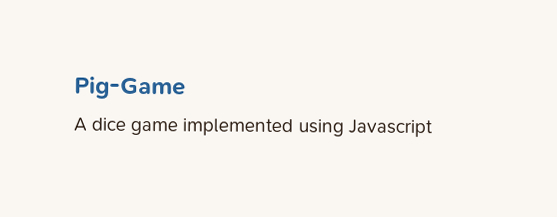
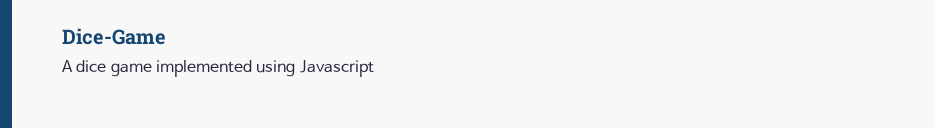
- Pig-Game
+ Dice-Game

